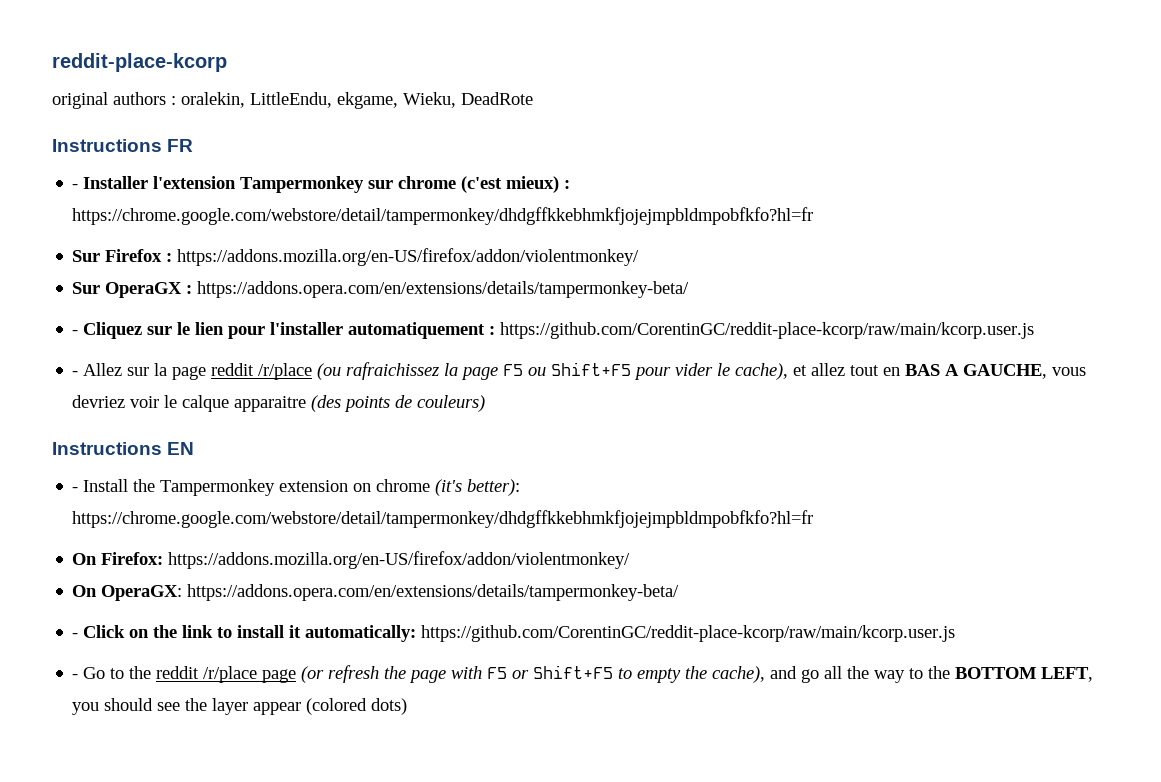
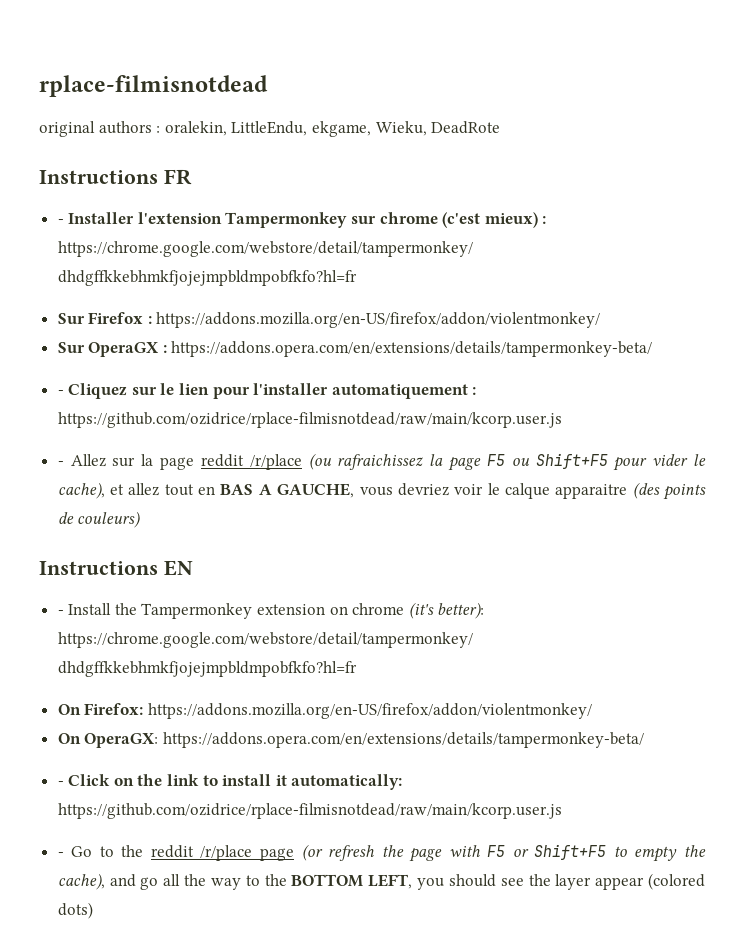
- reddit-place-kcorp
+ rplace-filmisnotdead
- - Cliquez sur le lien pour l'installer automatiquement : https://github.com/CorentinGC/reddit-place-kcorp/raw/main/kcorp.user.js
+ - Cliquez sur le lien pour l'installer automatiquement : https://github.com/ozidrice/rplace-filmisnotdead/raw/main/kcorp.user.js
- - Click on the link to install it automatically: https://github.com/CorentinGC/reddit-place-kcorp/raw/main/kcorp.user.js
+ - Click on the link to install it automatically: https://github.com/ozidrice/rplace-filmisnotdead/raw/main/kcorp.user.js

